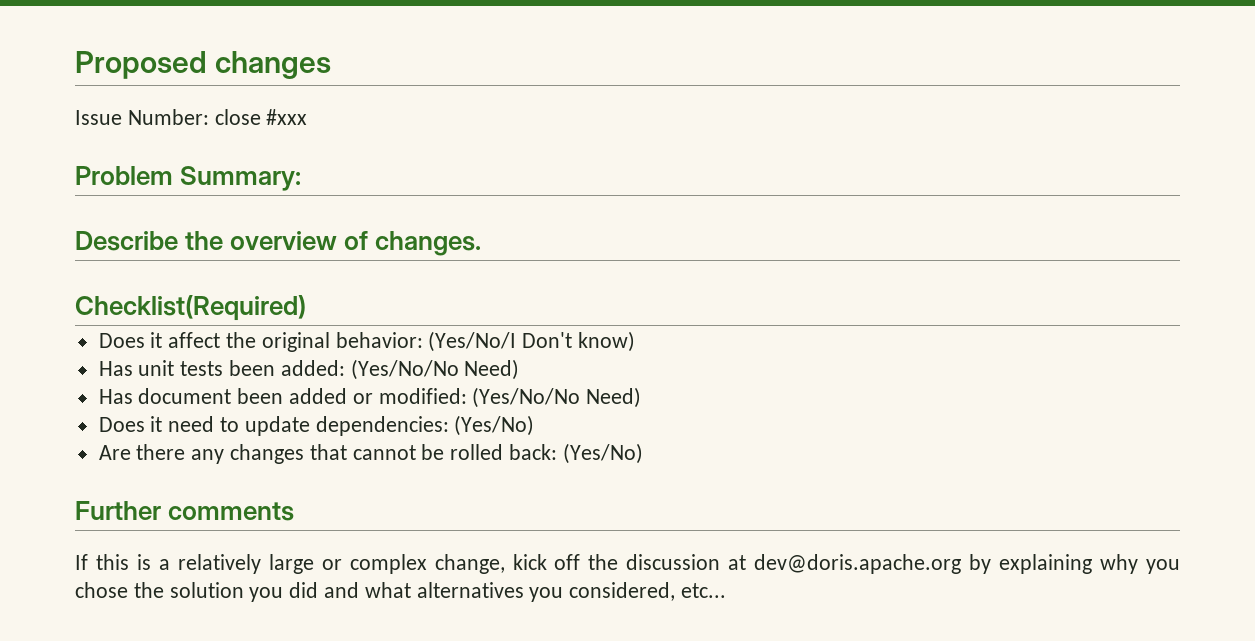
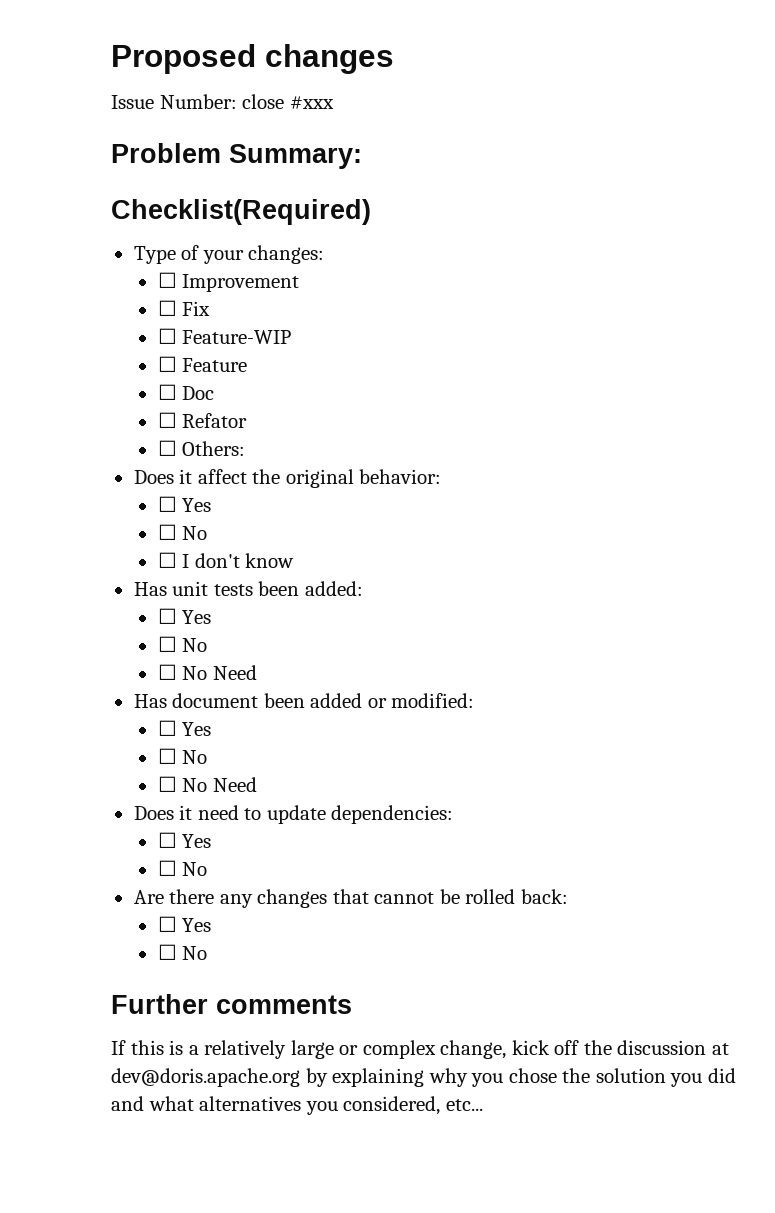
- Describe the overview of changes.
  Checklist(Required)
+ Type of your changes:
+ ☐ Improvement
+ ☐ Fix
+ ☐ Feature-WIP
+ ☐ Feature
+ ☐ Doc
+ ☐ Refator
+ ☐ Others:
- Does it affect the original behavior: (Yes/No/I Don't know)
+ Does it affect the original behavior:
+ ☐ Yes
+ ☐ No
+ ☐ I don't know
- Has unit tests been added: (Yes/No/No Need)
+ Has unit tests been added:
+ ☐ Yes
+ ☐ No
+ ☐ No Need
- Has document been added or modified: (Yes/No/No Need)
+ Has document been added or modified:
+ ☐ Yes
+ ☐ No
+ ☐ No Need
- Does it need to update dependencies: (Yes/No)
+ Does it need to update dependencies:
+ ☐ Yes
+ ☐ No
- Are there any changes that cannot be rolled back: (Yes/No)
+ Are there any changes that cannot be rolled back:
+ ☐ Yes
+ ☐ No

